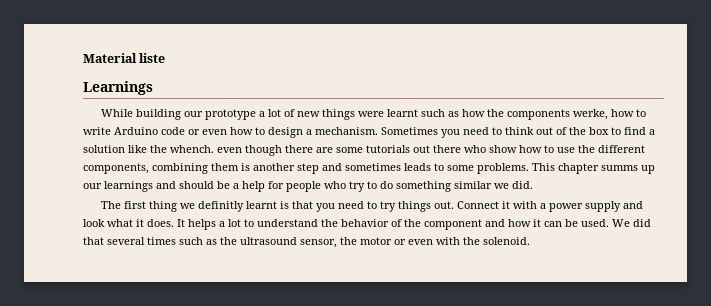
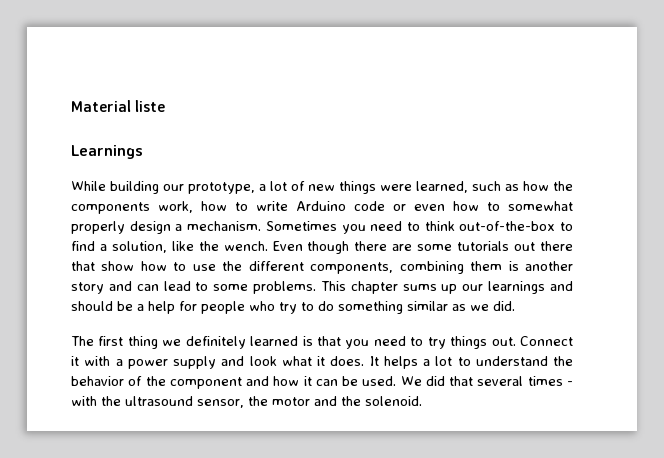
- While building our prototype a lot of new things were learnt such as how the components werke, how to write Arduino code or even how to design a mechanism.
+ While building our prototype, a lot of new things were learned, such as how the components work, how to write Arduino code or even how to somewhat properly design a mechanism.
- Sometimes you need to think out of the box to find a solution like the whench. even though there are some tutorials out there who show how to use the different components, combining them is another step and sometimes leads to some problems.
+ Sometimes you need to think out-of-the-box to find a solution, like the wench. Even though there are some tutorials out there that show how to use the different components, combining them is another story and can lead to some problems.
- This chapter summs up our learnings and should be a help for people who try to do something similar we did.
+ This chapter sums up our learnings and should be a help for people who try to do something similar as we did.
- The first thing we definitly learnt is that you need to try things out.
+ The first thing we definitely learned is that you need to try things out.
- We did that several times such as the ultrasound sensor, the motor or even with the solenoid.
+ We did that several times - with the ultrasound sensor, the motor and the solenoid.

